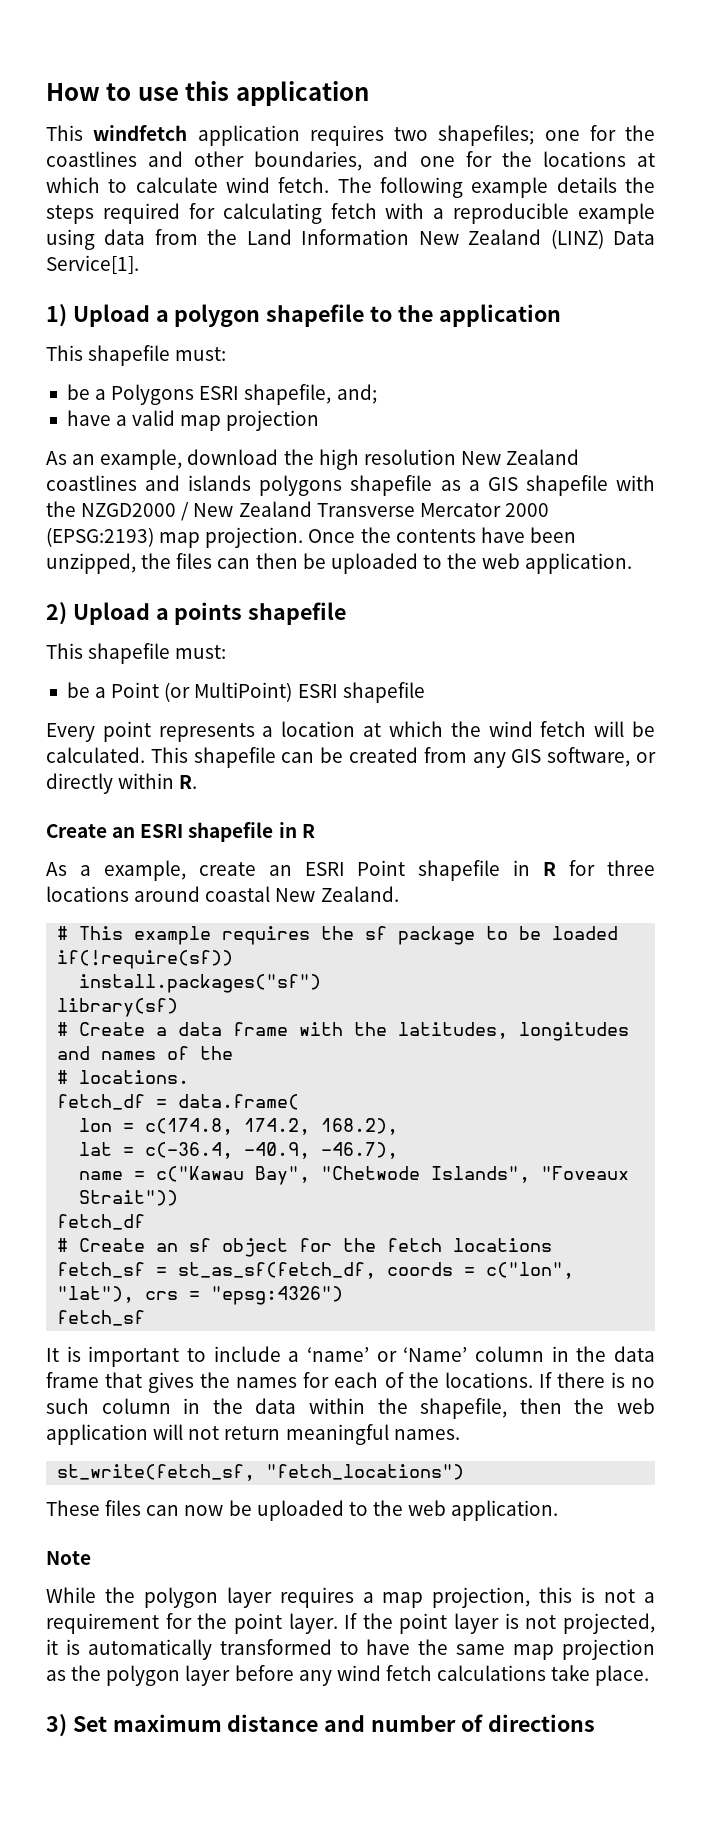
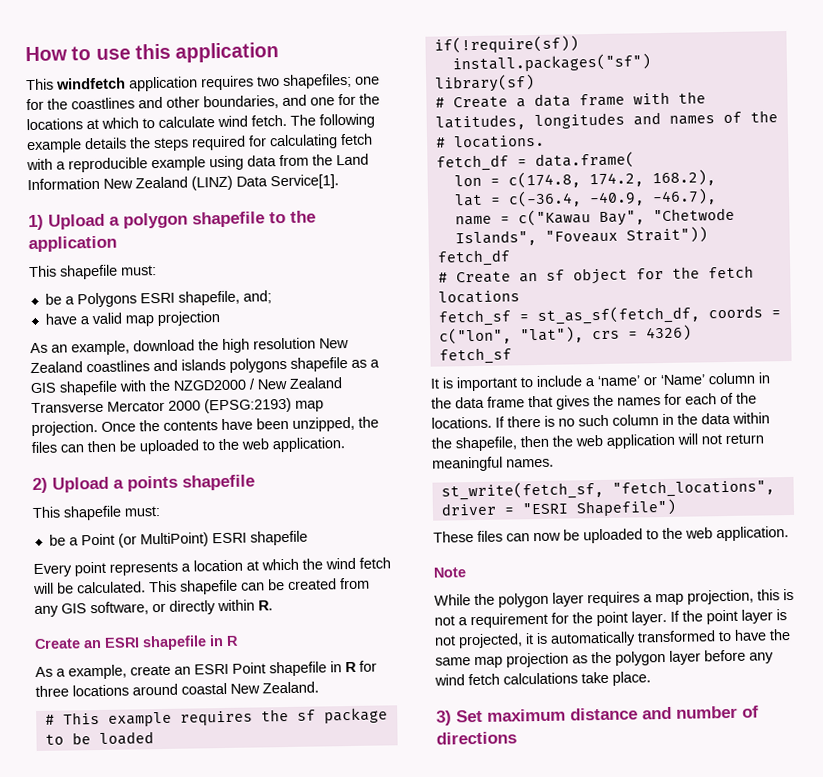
- fetch_sf = st_as_sf(fetch_df, coords = c("lon", "lat"), crs = "epsg:4326")
+ fetch_sf = st_as_sf(fetch_df, coords = c("lon", "lat"), crs = 4326)
- st_write(fetch_sf, "fetch_locations")
+ st_write(fetch_sf, "fetch_locations", driver = "ESRI Shapefile")

